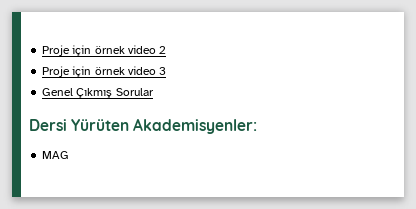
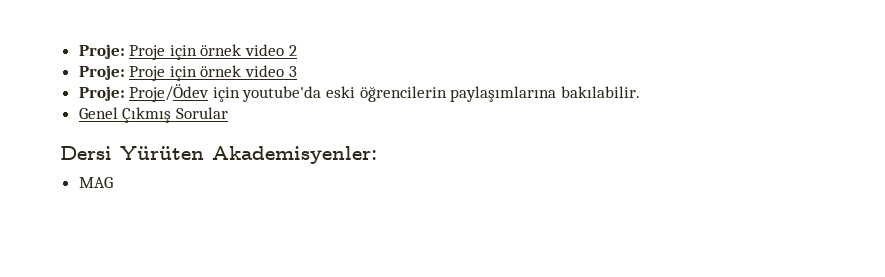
- Proje için örnek video 2
+ Proje: Proje için örnek video 2
- Proje için örnek video 3
+ Proje: Proje için örnek video 3
+ Proje: Proje/Ödev için youtube'da eski öğrencilerin paylaşımlarına bakılabilir.

